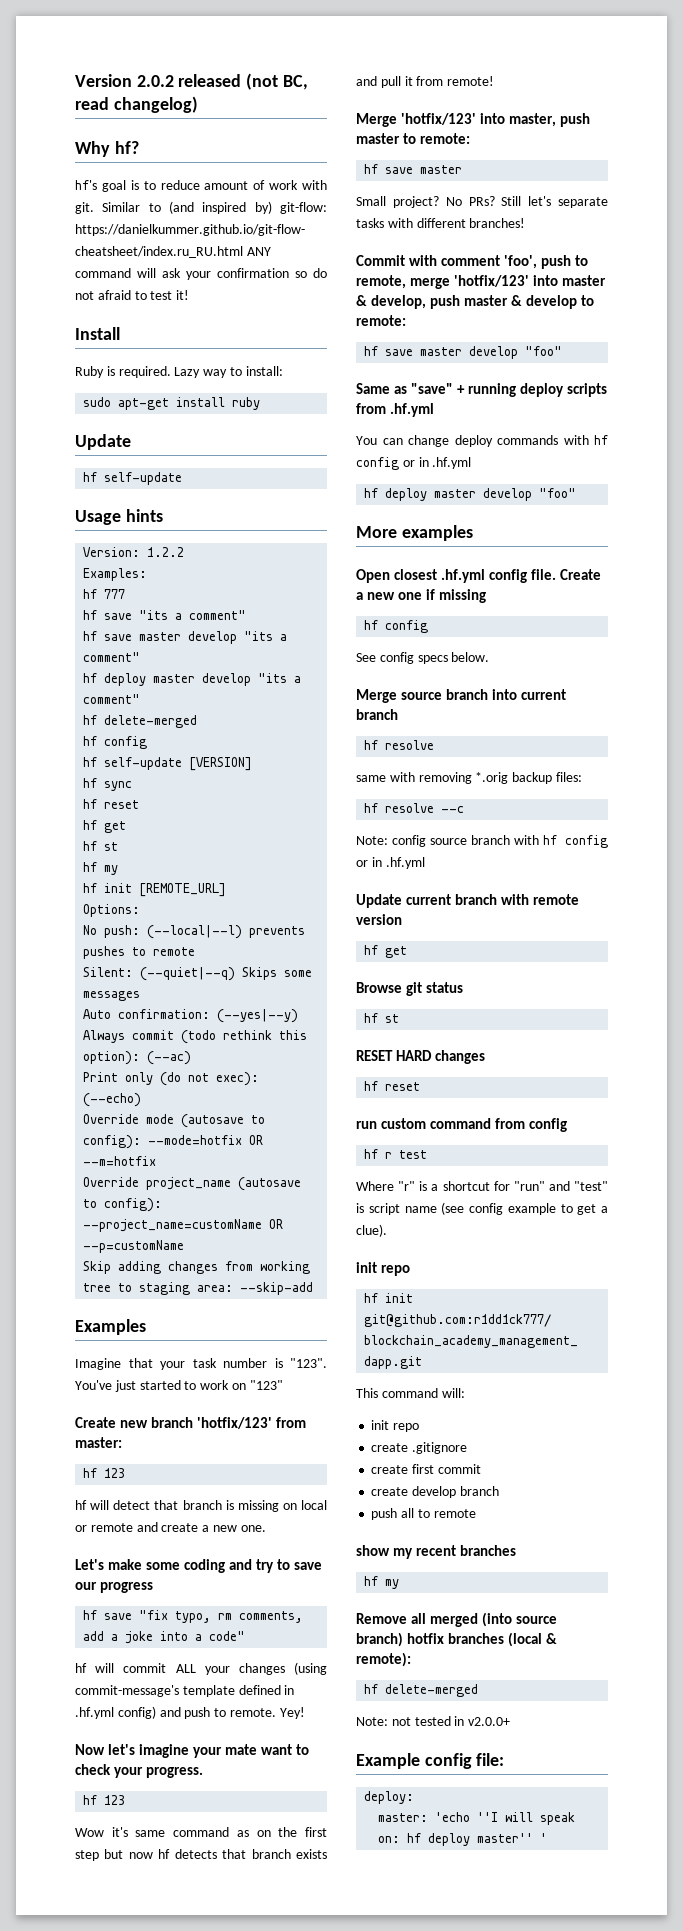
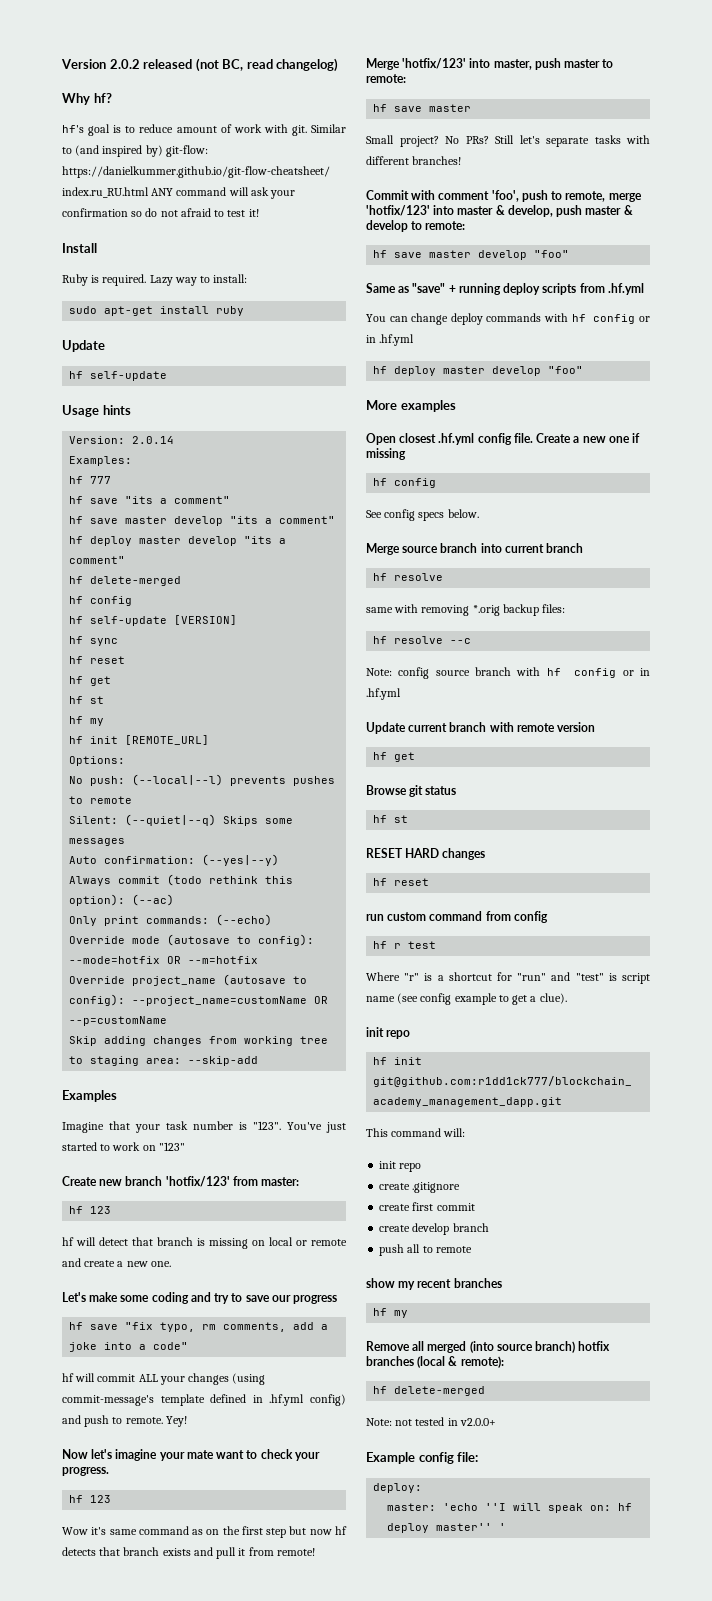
- Version: 1.2.2
+ Version: 2.0.14
- Print only (do not exec): (--echo)
+ Only print commands: (--echo)

